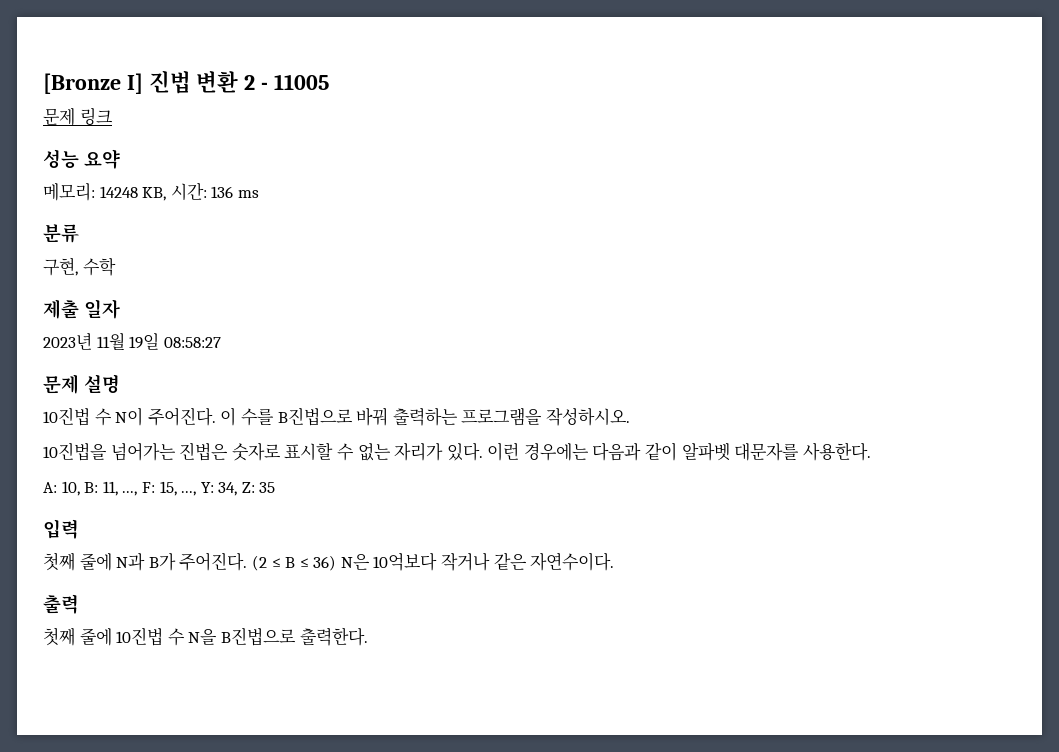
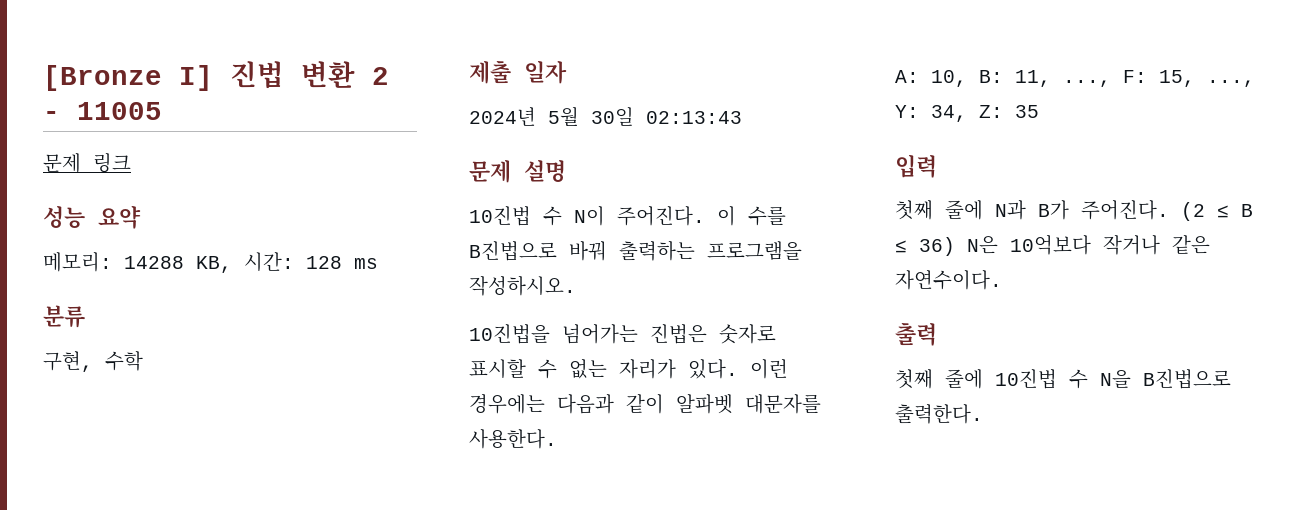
- 메모리: 14248 KB, 시간: 136 ms
+ 메모리: 14288 KB, 시간: 128 ms
- 2023년 11월 19일 08:58:27
+ 2024년 5월 30일 02:13:43

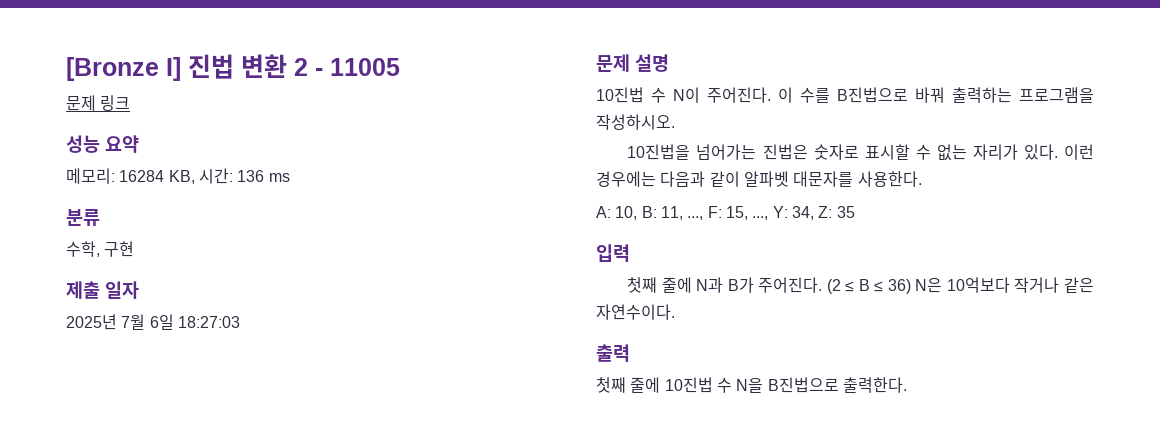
- 메모리: 14288 KB, 시간: 128 ms
+ 메모리: 16284 KB, 시간: 136 ms
- 구현, 수학
+ 수학, 구현
- 2024년 5월 30일 02:13:43
+ 2025년 7월 6일 18:27:03

